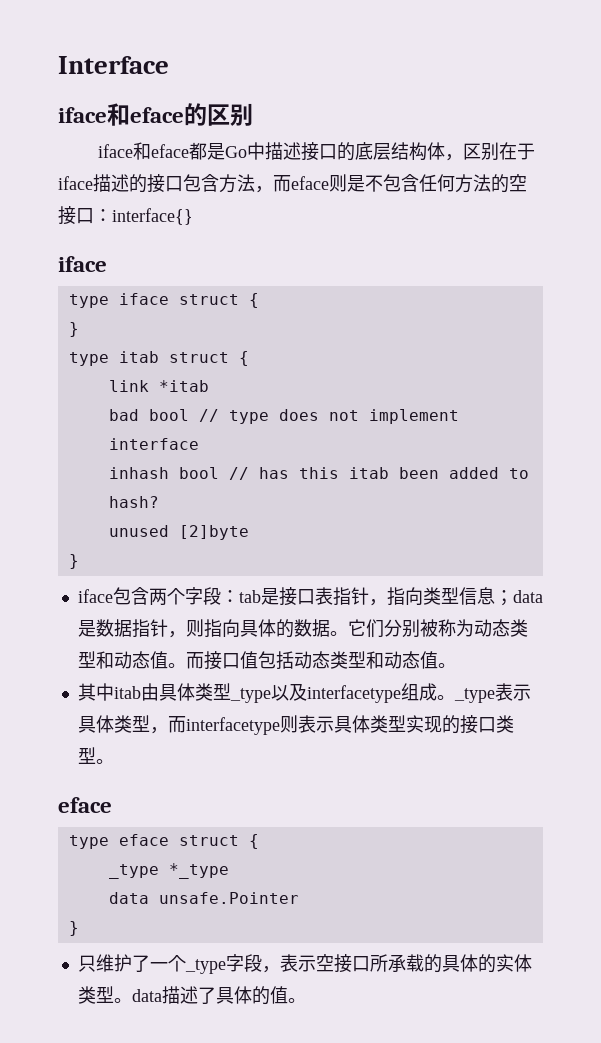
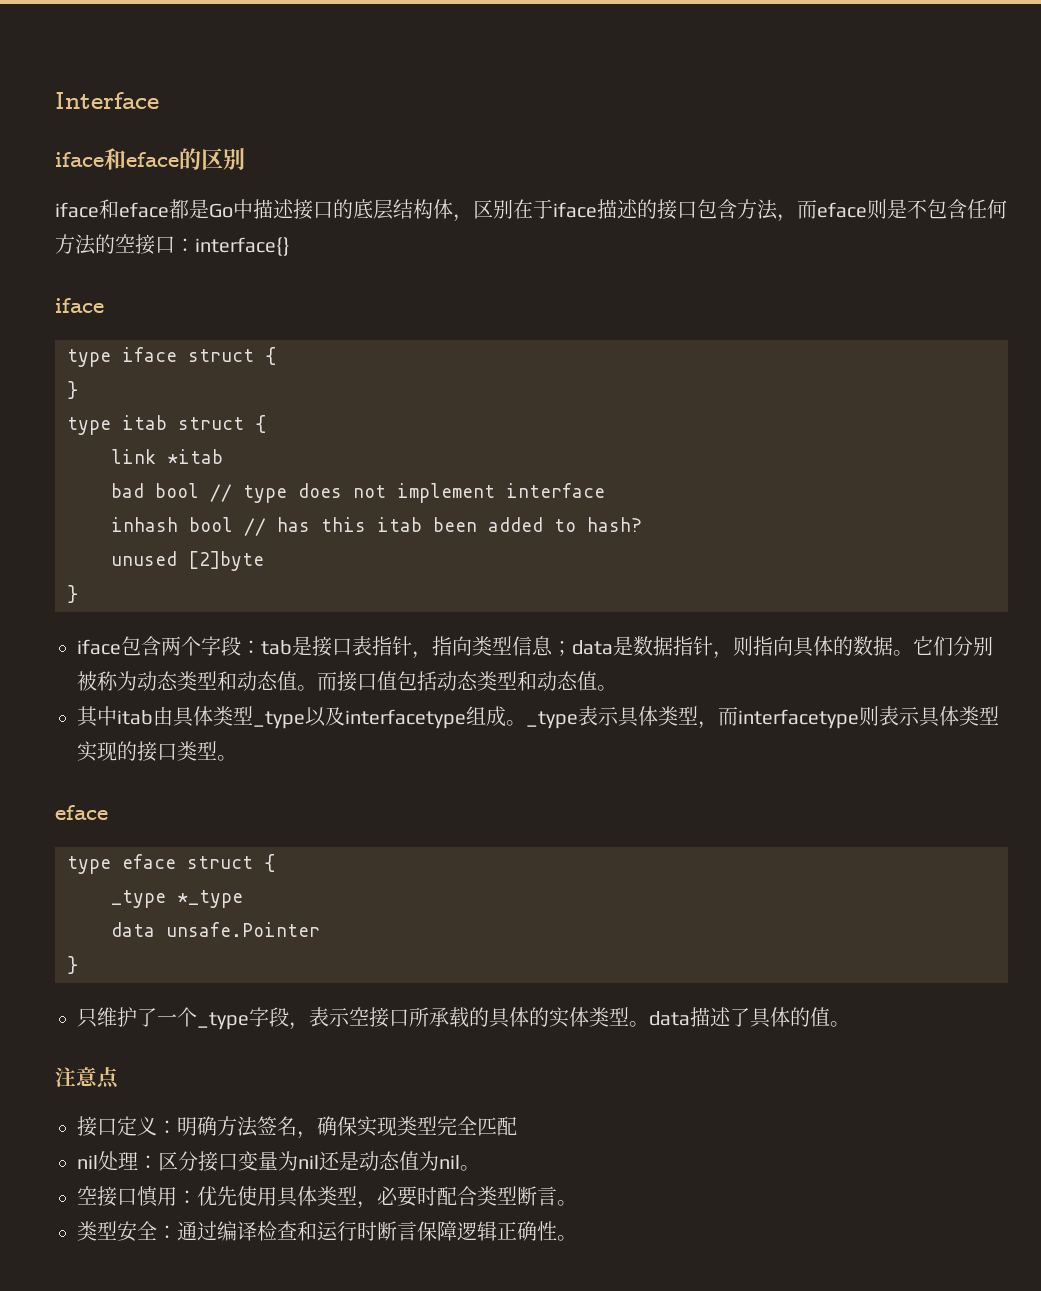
+ 注意点
+ 接口定义：明确方法签名，确保实现类型完全匹配
+ nil处理：区分接口变量为nil还是动态值为nil。
+ 空接口慎用：优先使用具体类型，必要时配合类型断言。
+ 类型安全：通过编译检查和运行时断言保障逻辑正确性。

